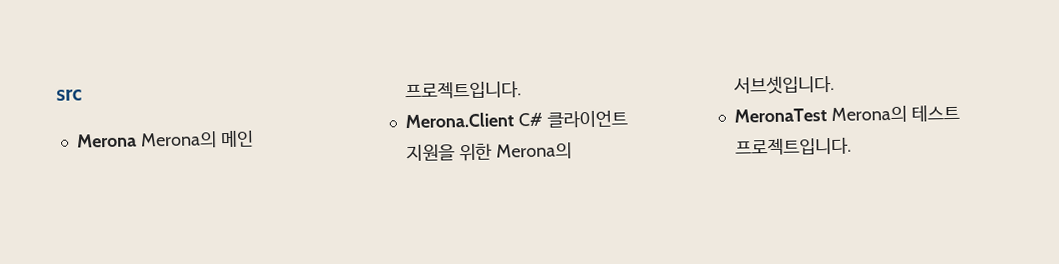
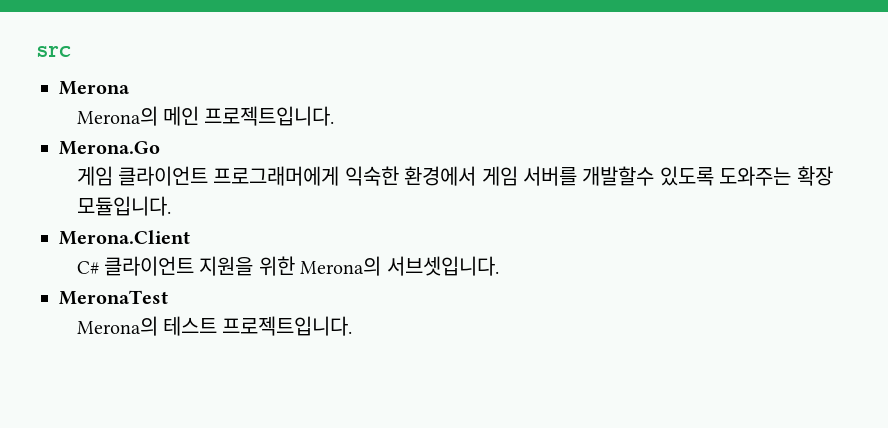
- Merona Merona의 메인 프로젝트입니다.
+ Merona
+ Merona의 메인 프로젝트입니다.
+ Merona.Go
+ 게임 클라이언트 프로그래머에게 익숙한 환경에서 게임 서버를 개발할수 있도록 도와주는 확장 모듈입니다.
- Merona.Client C# 클라이언트 지원을 위한 Merona의 서브셋입니다.
+ Merona.Client
+ C# 클라이언트 지원을 위한 Merona의 서브셋입니다.
- MeronaTest Merona의 테스트 프로젝트입니다.
+ MeronaTest
+ Merona의 테스트 프로젝트입니다.

